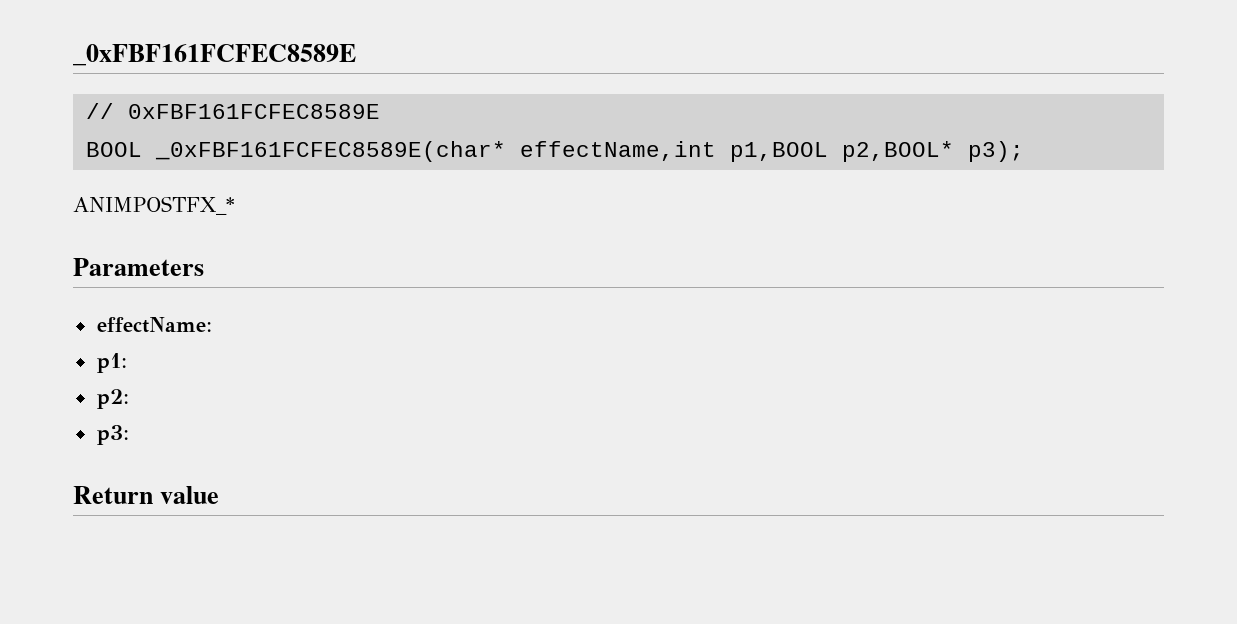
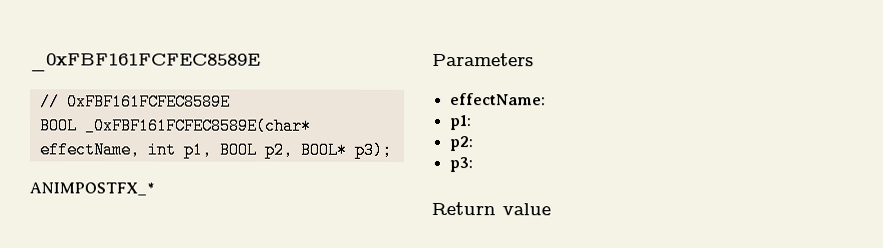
- BOOL _0xFBF161FCFEC8589E(char* effectName,int p1,BOOL p2,BOOL* p3);
+ BOOL _0xFBF161FCFEC8589E(char* effectName, int p1, BOOL p2, BOOL* p3);

